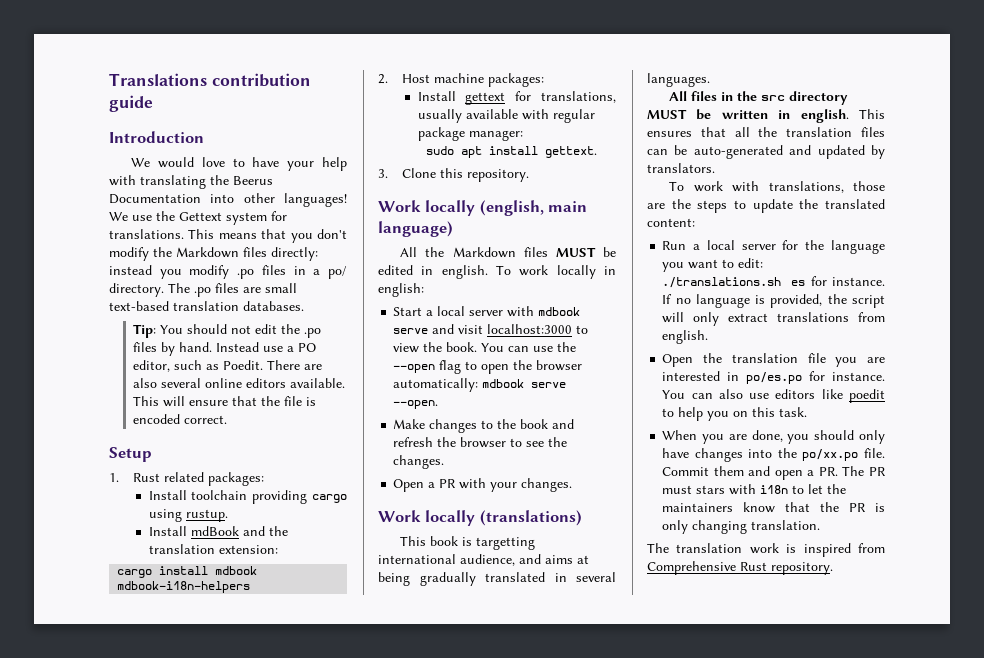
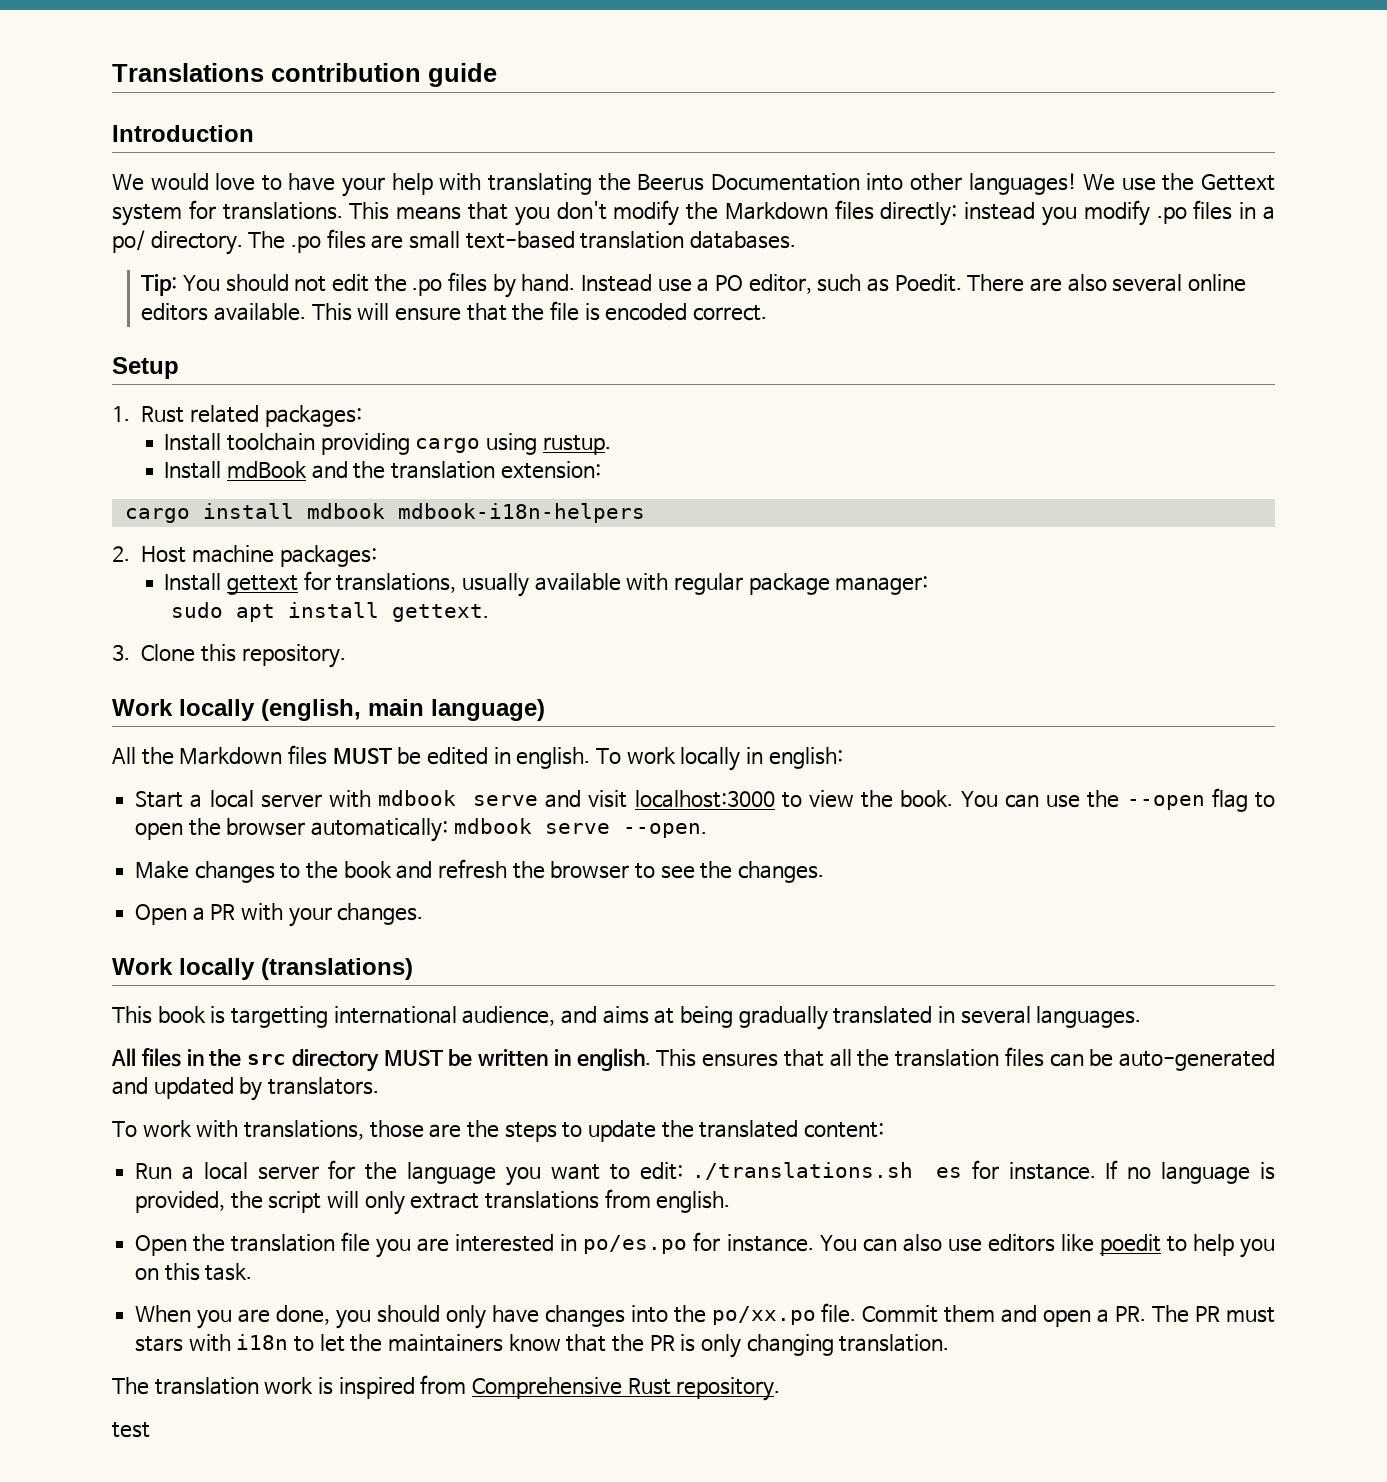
+ test

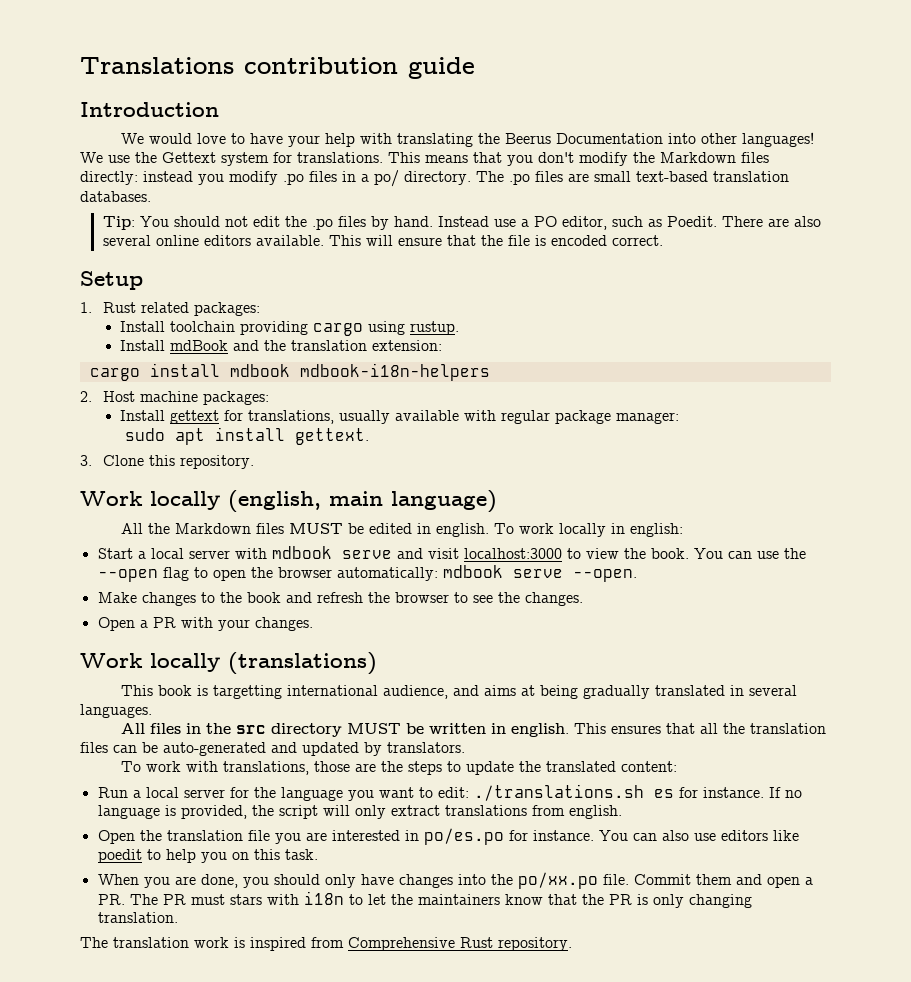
- test

